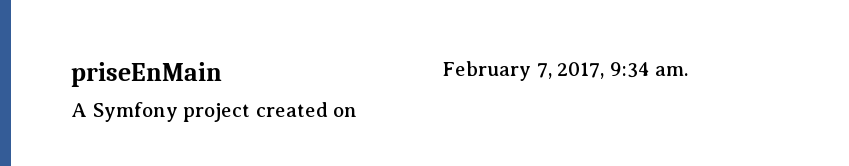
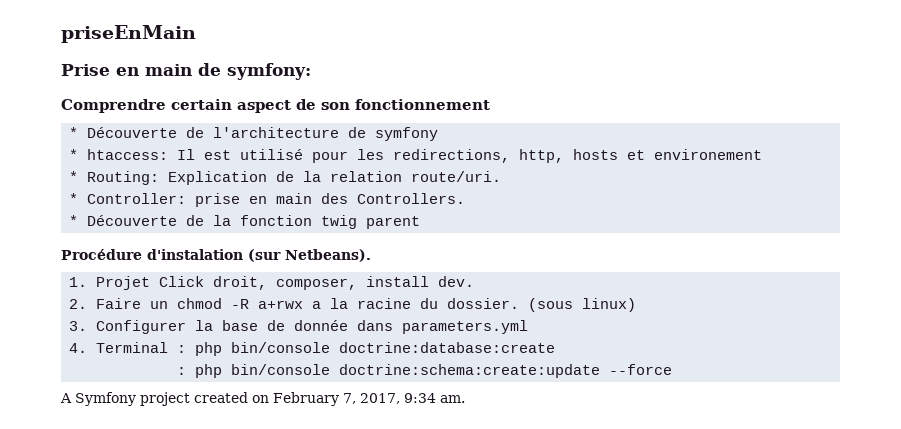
+ Prise en main de symfony:
+ Comprendre certain aspect de son fonctionnement
+ * Découverte de l'architecture de symfony
+ * htaccess: Il est utilisé pour les redirections, http, hosts et environement
+ * Routing: Explication de la relation route/uri.
+ * Controller: prise en main des Controllers.
+ * Découverte de la fonction twig parent
+ Procédure d'instalation (sur Netbeans).
+ 1. Projet Click droit, composer, install dev.
+ 2. Faire un chmod -R a+rwx a la racine du dossier. (sous linux)
+ 3. Configurer la base de donnée dans parameters.yml
+ 4. Terminal : php bin/console doctrine:database:create
+ : php bin/console doctrine:schema:create:update --force

